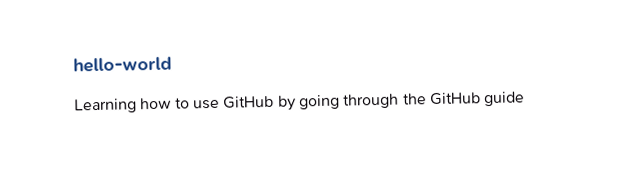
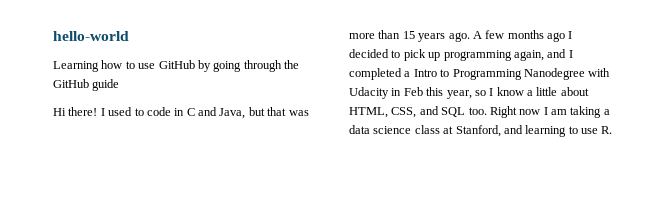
+ Hi there! I used to code in C and Java, but that was more than 15 years ago. A few months ago I decided to pick up programming again, and I completed a Intro to Programming Nanodegree with Udacity in Feb this year, so I know a little about HTML, CSS, and SQL too. Right now I am taking a data science class at Stanford, and learning to use R.

